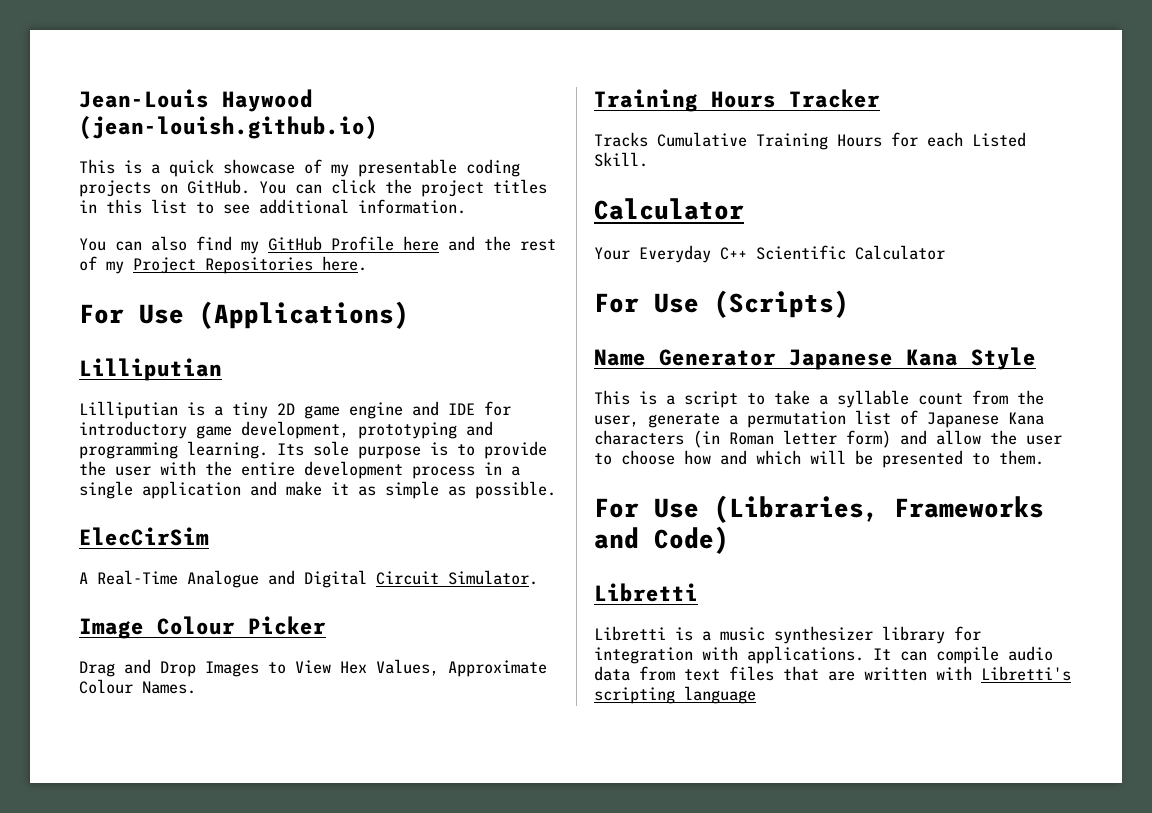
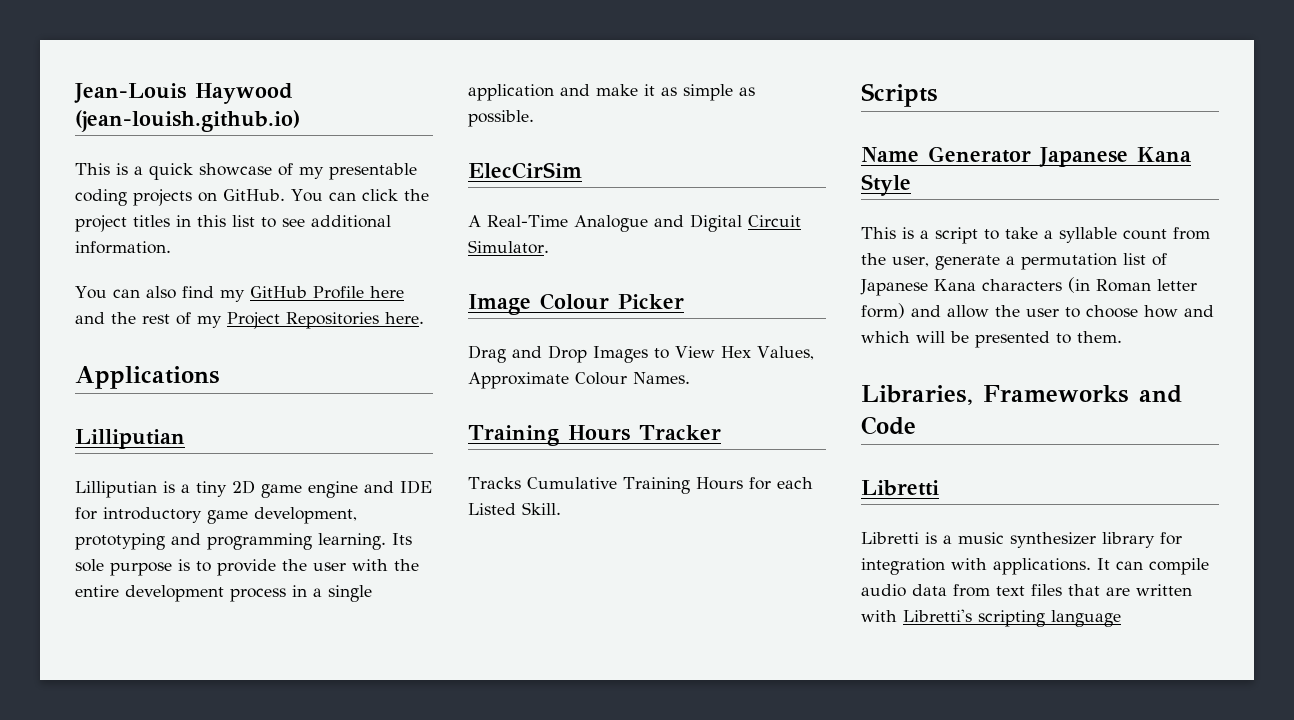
- For Use (Applications)
+ Applications
  Tracks Cumulative Training Hours for each Listed Skill.
- Calculator
- Your Everyday C++ Scientific Calculator
- For Use (Scripts)
+ Scripts
- For Use (Libraries, Frameworks and Code)
+ Libraries, Frameworks and Code

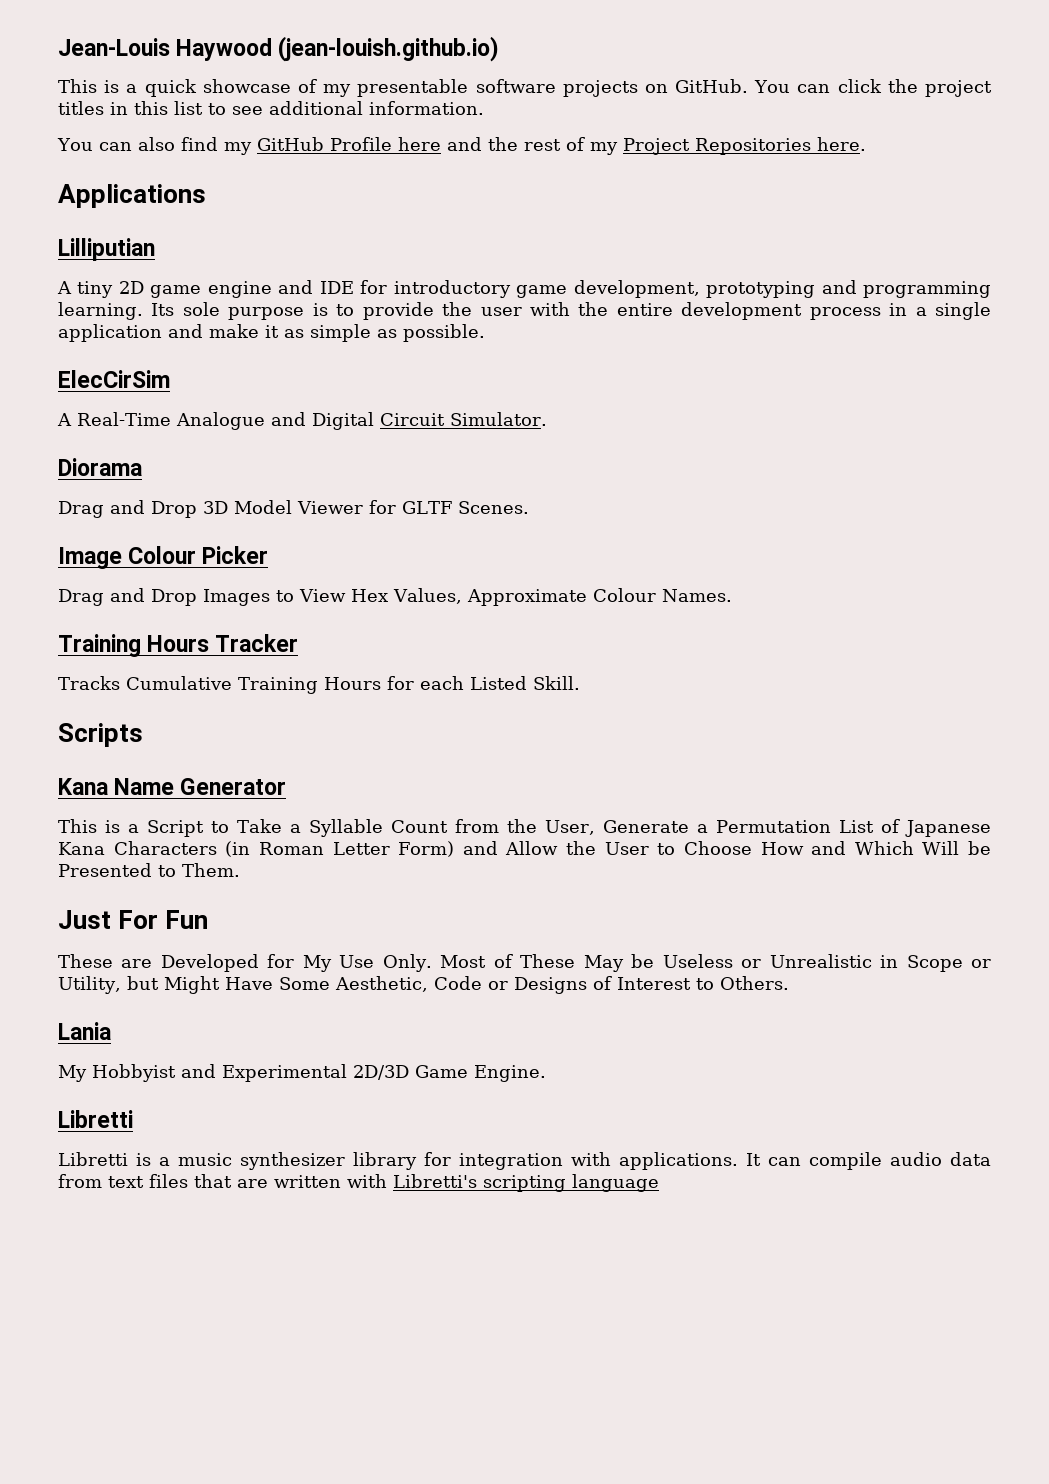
- This is a quick showcase of my presentable coding projects on GitHub.
+ This is a quick showcase of my presentable software projects on GitHub.
- Lilliputian is a tiny 2D game engine and IDE for introductory game development, prototyping and programming learning.
+ A tiny 2D game engine and IDE for introductory game development, prototyping and programming learning.
+ Diorama
+ Drag and Drop 3D Model Viewer for GLTF Scenes.
- Name Generator Japanese Kana Style
- This is a script to take a syllable count from the user, generate a permutation list of Japanese Kana characters (in Roman letter form) and allow the user to choose how and which will be presented to them.
- Libraries, Frameworks and Code
+ Kana Name Generator
+ This is a Script to Take a Syllable Count from the User, Generate a Permutation List of Japanese Kana Characters (in Roman Letter Form) and Allow the User to Choose How and Which Will be Presented to Them.
+ Just For Fun
+ These are Developed for My Use Only. Most of These May be Useless or Unrealistic in Scope or Utility, but Might Have Some Aesthetic, Code or Designs of Interest to Others.
+ Lania
+ My Hobbyist and Experimental 2D/3D Game Engine.

